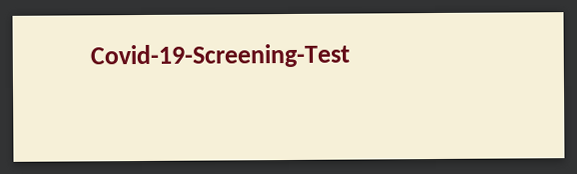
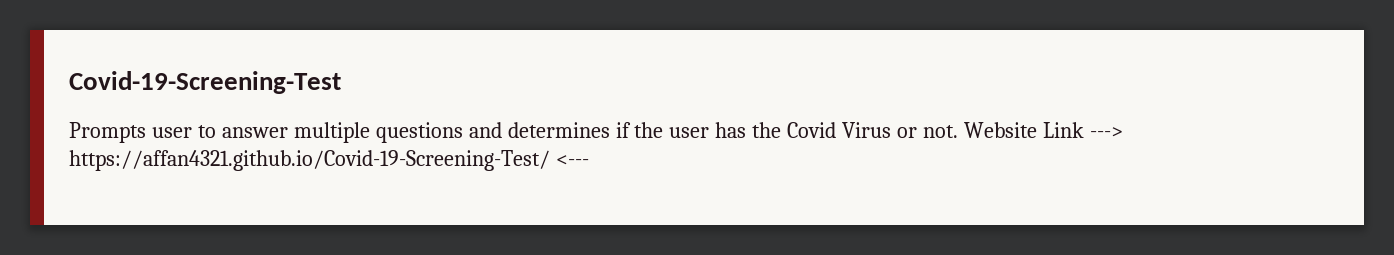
+ Prompts user to answer multiple questions and determines if the user has the Covid Virus or not. Website Link ---> https://affan4321.github.io/Covid-19-Screening-Test/ <---

